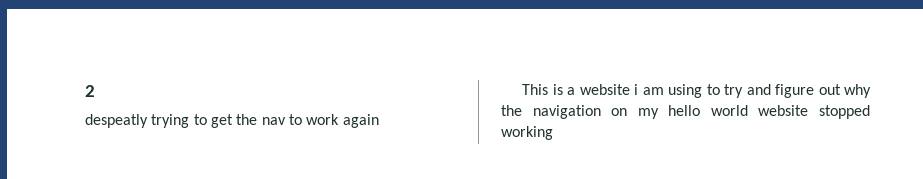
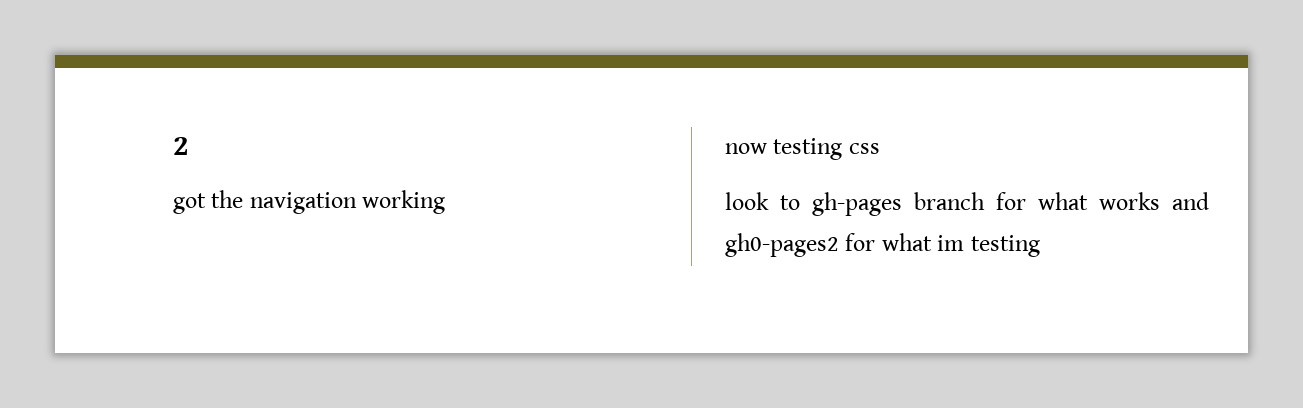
- despeatly trying to get the nav to work again
- This is a website i am using to try and figure out why the navigation on my hello world website stopped working
+ got the navigation working
+ now testing css
+ look to gh-pages branch for what works and gh0-pages2 for what im testing

